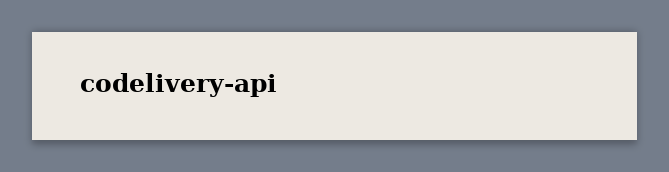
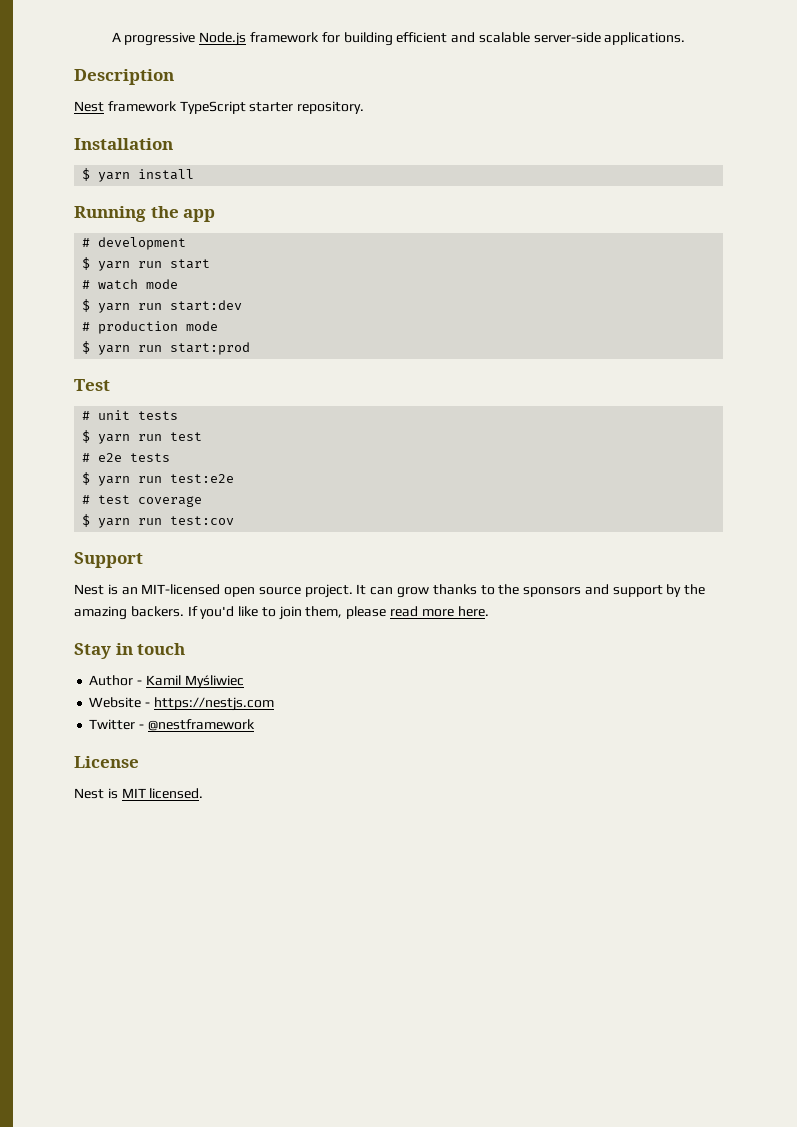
- codelivery-api
+ A progressive Node.js framework for building efficient and scalable server-side applications.
+ Description
+ Nest framework TypeScript starter repository.
+ Installation
+ $ yarn install
+ Running the app
+ # development
+ $ yarn run start
+ # watch mode
+ $ yarn run start:dev
+ # production mode
+ $ yarn run start:prod
+ Test
+ # unit tests
+ $ yarn run test
+ # e2e tests
+ $ yarn run test:e2e
+ # test coverage
+ $ yarn run test:cov
+ Support
+ Nest is an MIT-licensed open source project. It can grow thanks to the sponsors and support by the amazing backers. If you'd like to join them, please read more here.
+ Stay in touch
+ Author - Kamil Myśliwiec
+ Website - https://nestjs.com
+ Twitter - @nestframework
+ License
+ Nest is MIT licensed.

